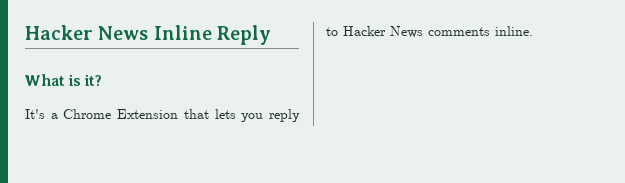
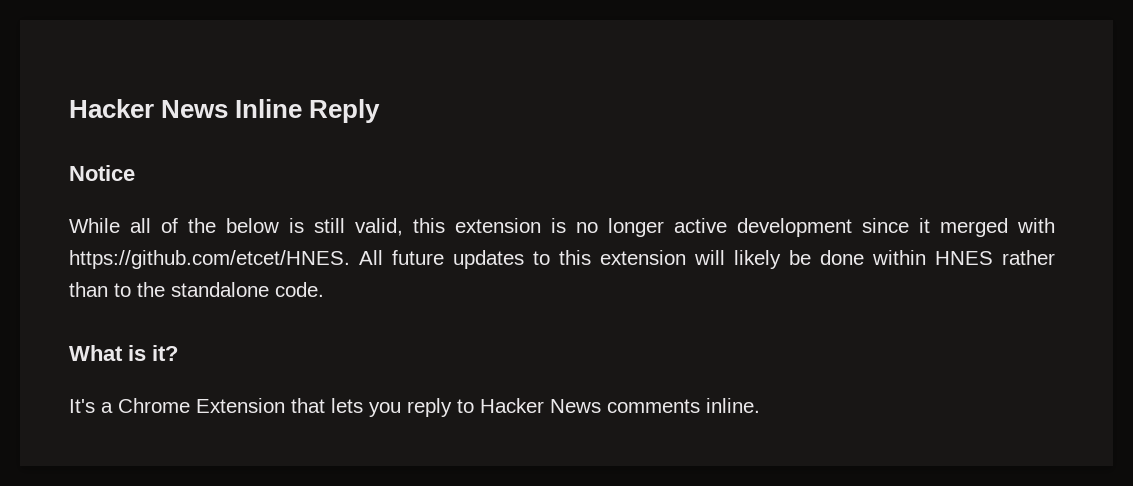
+ Notice
+ While all of the below is still valid, this extension is no longer active development since it merged with https://github.com/etcet/HNES. All future updates to this extension will likely be done within HNES rather than to the standalone code.

